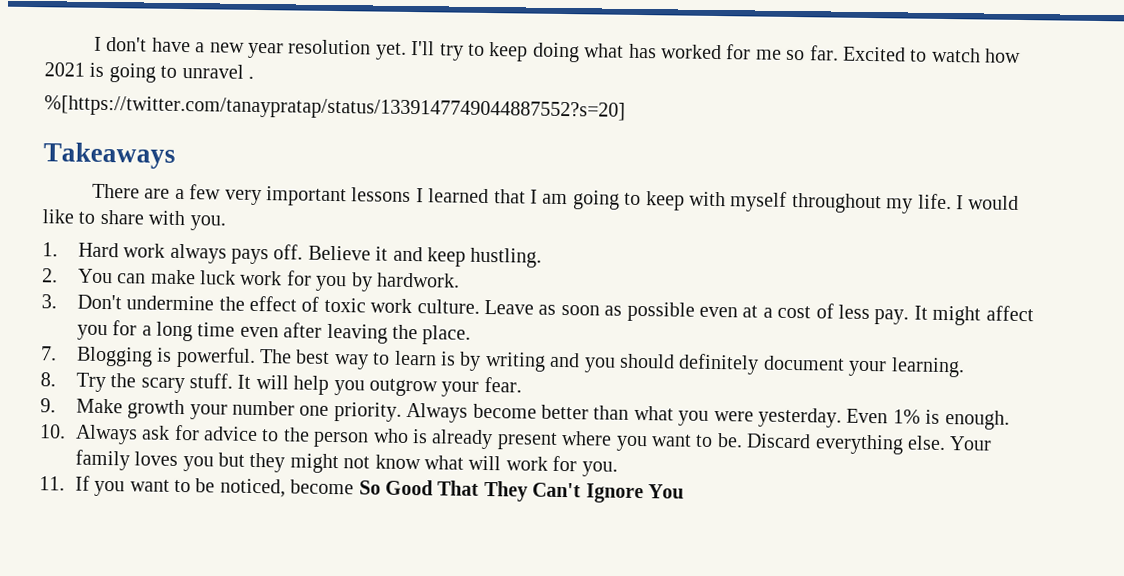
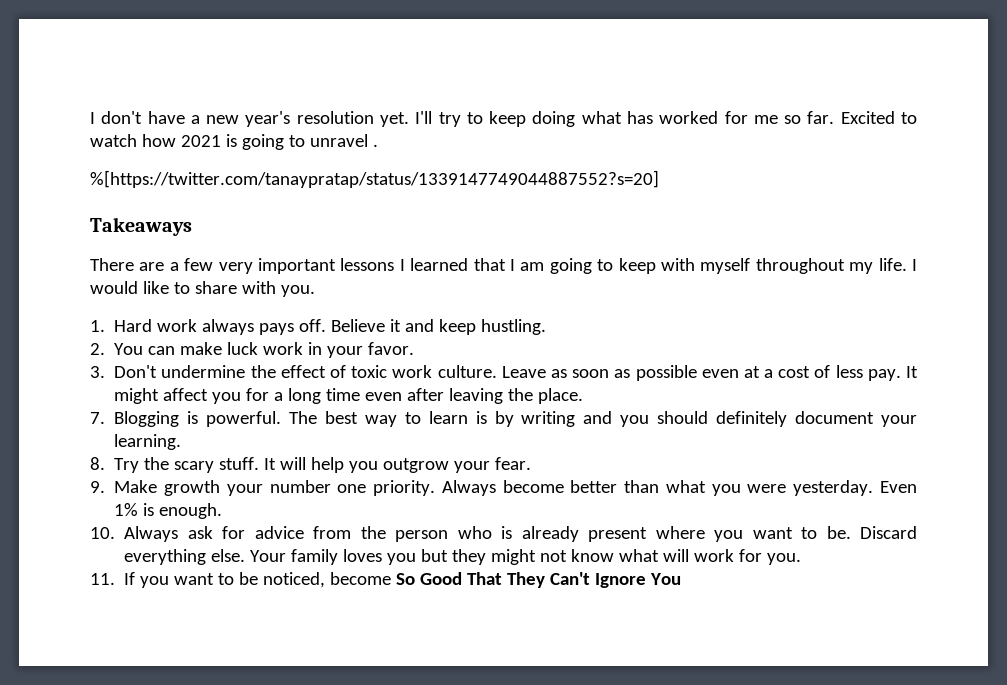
- I don't have a new year resolution yet.
+ I don't have a new year's resolution yet.
- 2. You can make luck work for you by hardwork.
+ 2. You can make luck work in your favor.
- 10. Always ask for advice to the person who is already present where you want to be.
+ 10. Always ask for advice from the person who is already present where you want to be.

